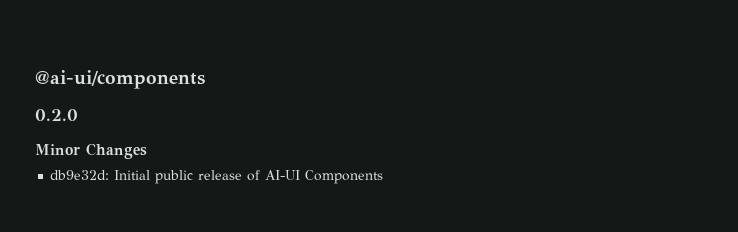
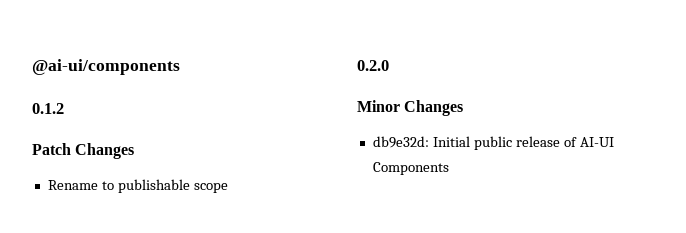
+ 0.1.2
+ Patch Changes
+ Rename to publishable scope

